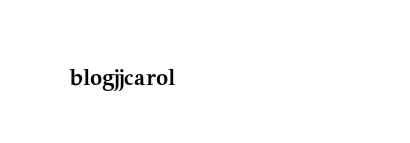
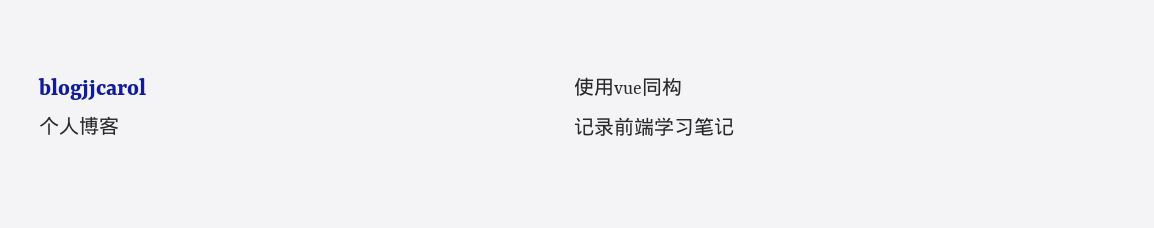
+ 个人博客
+ 使用vue同构
+ 记录前端学习笔记

